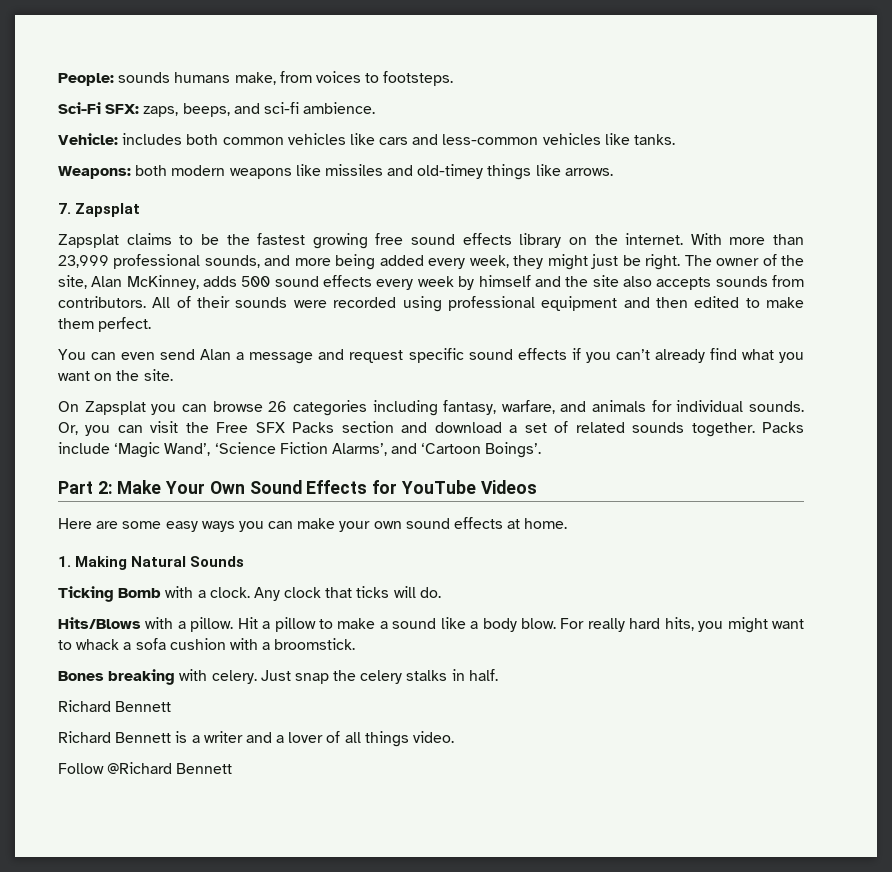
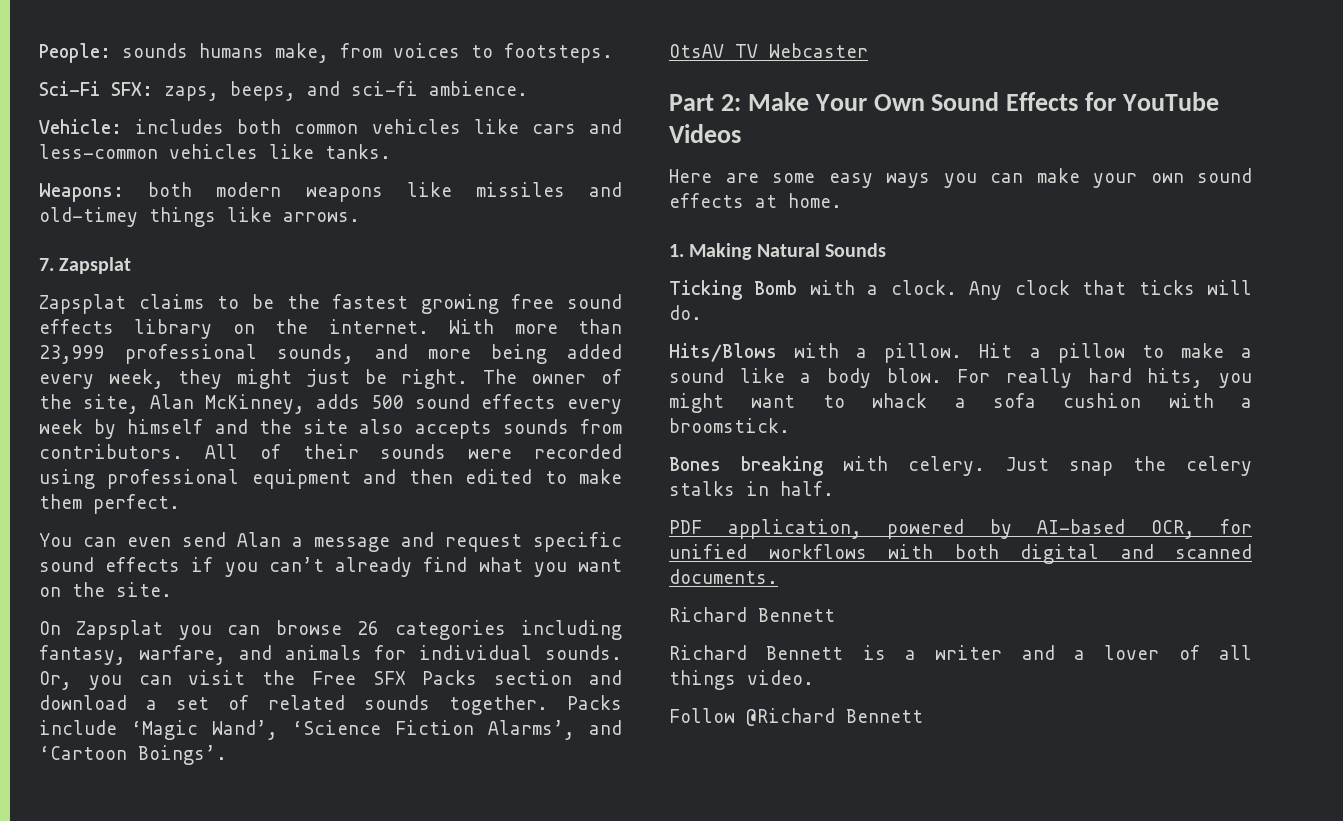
+ OtsAV TV Webcaster
+ PDF application, powered by AI-based OCR, for unified workflows with both digital and scanned documents.

